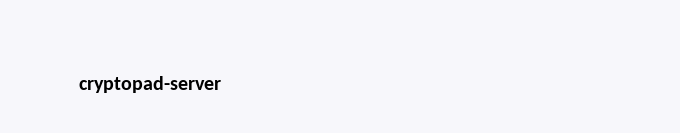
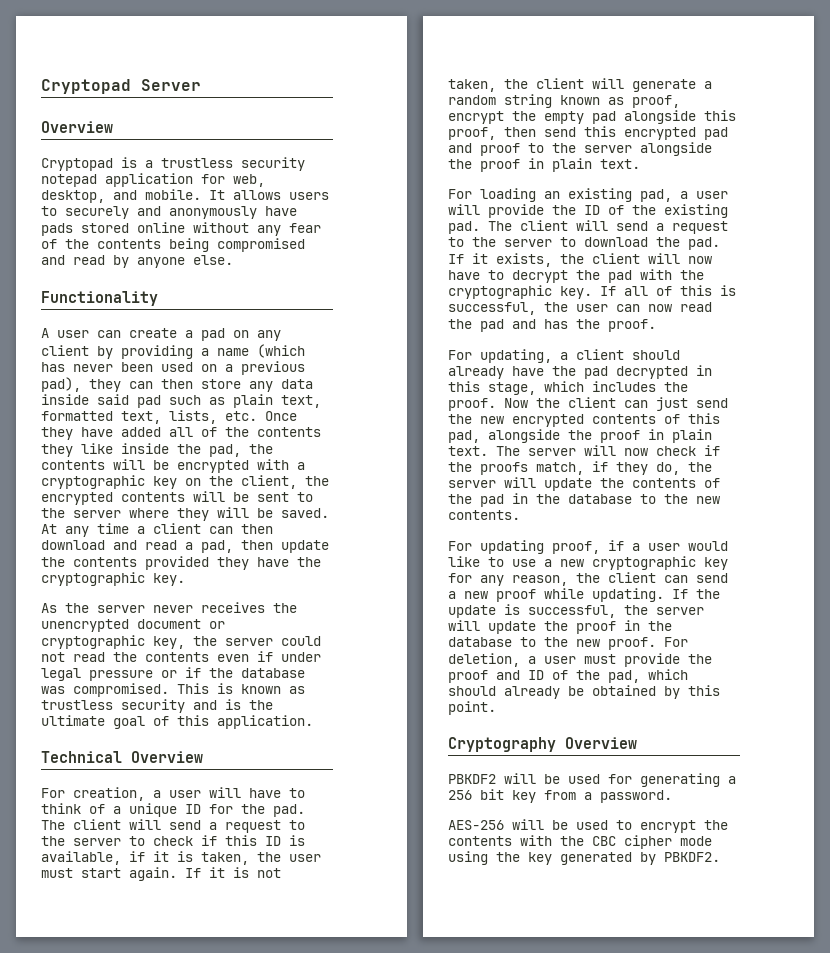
- cryptopad-server
+ Cryptopad Server
+ Overview
+ Cryptopad is a trustless security notepad application for web, desktop, and mobile. It allows users to securely and anonymously have pads stored online without any fear of the contents being compromised and read by anyone else.
+ Functionality
+ A user can create a pad on any client by providing a name (which has never been used on a previous pad), they can then store any data inside said pad such as plain text, formatted text, lists, etc. Once they have added all of the contents they like inside the pad, the contents will be encrypted with a cryptographic key on the client, the encrypted contents will be sent to the server where they will be saved. At any time a client can then download and read a pad, then update the contents provided they have the cryptographic key.
+ As the server never receives the unencrypted document or cryptographic key, the server could not read the contents even if under legal pressure or if the database was compromised. This is known as trustless security and is the ultimate goal of this application.
+ Technical Overview
+ For creation, a user will have to think of a unique ID for the pad. The client will send a request to the server to check if this ID is available, if it is taken, the user must start again. If it is not taken, the client will generate a random string known as proof, encrypt the empty pad alongside this proof, then send this encrypted pad and proof to the server alongside the proof in plain text.
+ For loading an existing pad, a user will provide the ID of the existing pad. The client will send a request to the server to download the pad. If it exists, the client will now have to decrypt the pad with the cryptographic key. If all of this is successful, the user can now read the pad and has the proof.
+ For updating, a client should already have the pad decrypted in this stage, which includes the proof. Now the client can just send the new encrypted contents of this pad, alongside the proof in plain text. The server will now check if the proofs match, if they do, the server will update the contents of the pad in the database to the new contents.
+ For updating proof, if a user would like to use a new cryptographic key for any reason, the client can send a new proof while updating. If the update is successful, the server will update the proof in the database to the new proof. For deletion, a user must provide the proof and ID of the pad, which should already be obtained by this point.
+ Cryptography Overview
+ PBKDF2 will be used for generating a 256 bit key from a password.
+ AES-256 will be used to encrypt the contents with the CBC cipher mode using the key generated by PBKDF2.

